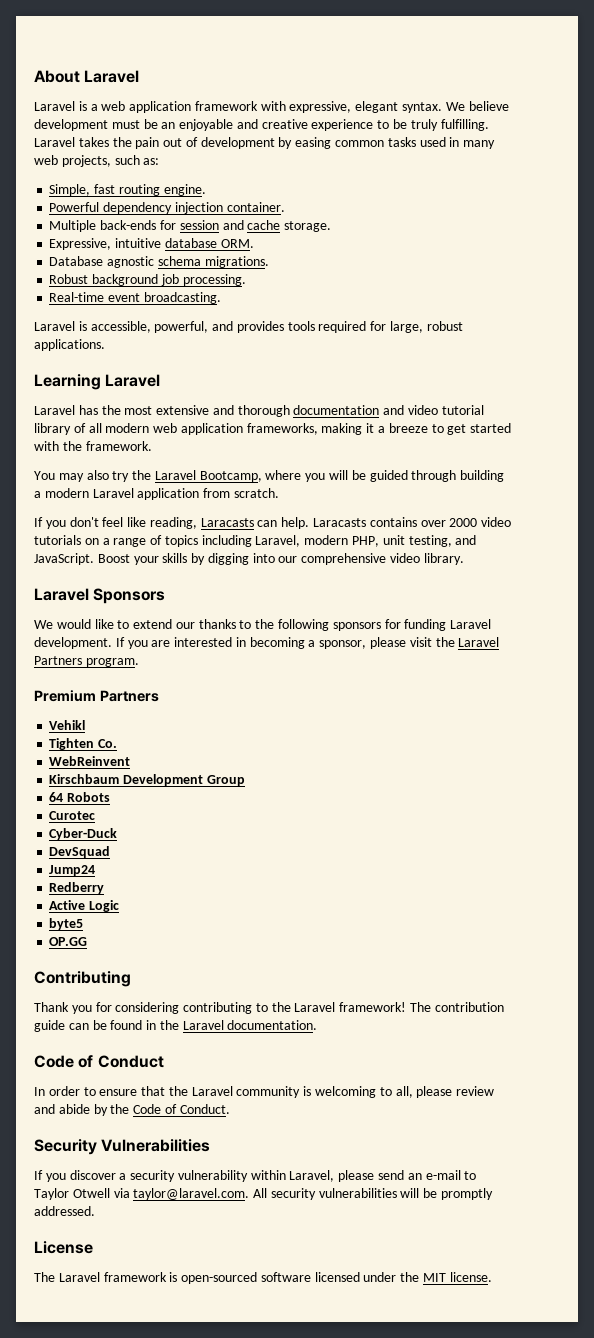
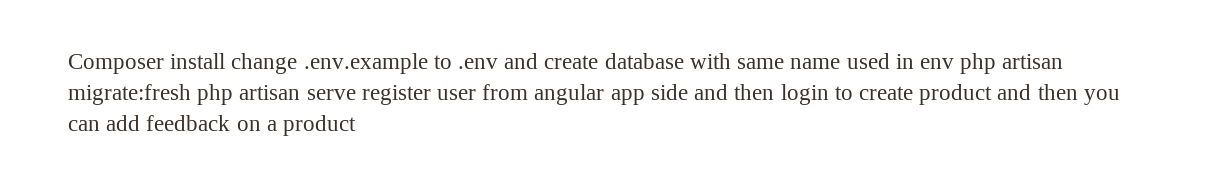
- About Laravel
- Laravel is a web application framework with expressive, elegant syntax. We believe development must be an enjoyable and creative experience to be truly fulfilling. Laravel takes the pain out of development by easing common tasks used in many web projects, such as:
- Simple, fast routing engine.
- Powerful dependency injection container.
- Multiple back-ends for session and cache storage.
- Expressive, intuitive database ORM.
- Database agnostic schema migrations.
- Robust background job processing.
- Real-time event broadcasting.
- Laravel is accessible, powerful, and provides tools required for large, robust applications.
- Learning Laravel
- Laravel has the most extensive and thorough documentation and video tutorial library of all modern web application frameworks, making it a breeze to get started with the framework.
- You may also try the Laravel Bootcamp, where you will be guided through building a modern Laravel application from scratch.
- If you don't feel like reading, Laracasts can help. Laracasts contains over 2000 video tutorials on a range of topics including Laravel, modern PHP, unit testing, and JavaScript. Boost your skills by digging into our comprehensive video library.
- Laravel Sponsors
- We would like to extend our thanks to the following sponsors for funding Laravel development. If you are interested in becoming a sponsor, please visit the Laravel Partners program.
- Premium Partners
- Vehikl
- Tighten Co.
- WebReinvent
- Kirschbaum Development Group
- 64 Robots
- Curotec
- Cyber-Duck
- DevSquad
- Jump24
- Redberry
- Active Logic
- byte5
- OP.GG
- Contributing
- Thank you for considering contributing to the Laravel framework! The contribution guide can be found in the Laravel documentation.
- Code of Conduct
- In order to ensure that the Laravel community is welcoming to all, please review and abide by the Code of Conduct.
- Security Vulnerabilities
- If you discover a security vulnerability within Laravel, please send an e-mail to Taylor Otwell via taylor@laravel.com. All security vulnerabilities will be promptly addressed.
- License
- The Laravel framework is open-sourced software licensed under the MIT license.
+ Composer install change .env.example to .env and create database with same name used in env php artisan migrate:fresh php artisan serve register user from angular app side and then login to create product and then you can add feedback on a product

